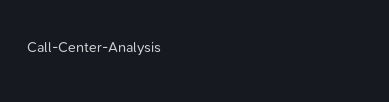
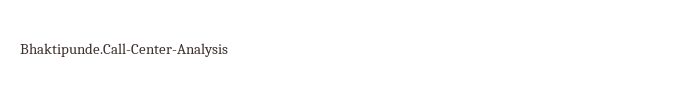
- Call-Center-Analysis
+ Bhaktipunde.Call-Center-Analysis

